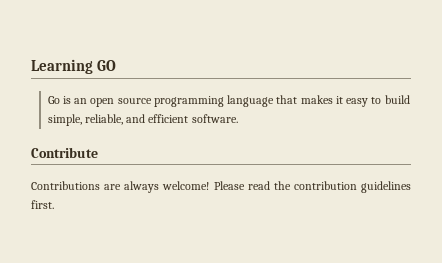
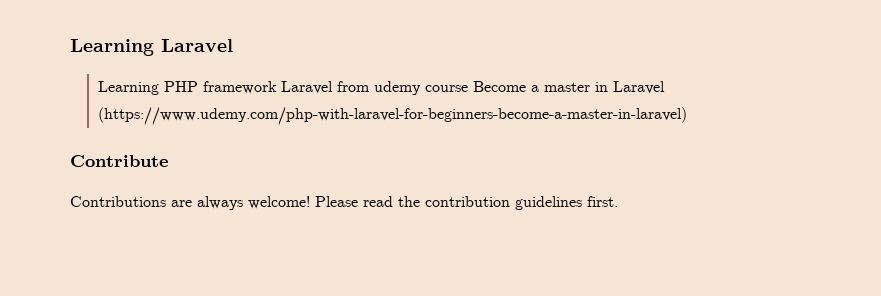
- Learning GO
- Go is an open source programming language that makes it easy to build simple, reliable, and efficient software.
+ Learning Laravel
+ Learning PHP framework Laravel from udemy course Become a master in Laravel (https://www.udemy.com/php-with-laravel-for-beginners-become-a-master-in-laravel)

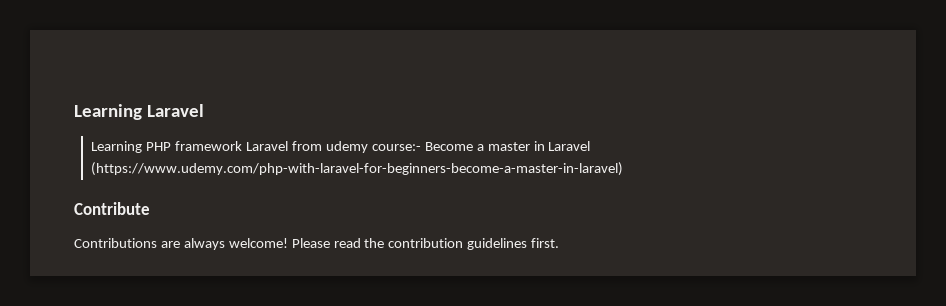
- Learning PHP framework Laravel from udemy course Become a master in Laravel (https://www.udemy.com/php-with-laravel-for-beginners-become-a-master-in-laravel)
+ Learning PHP framework Laravel from udemy course:- Become a master in Laravel (https://www.udemy.com/php-with-laravel-for-beginners-become-a-master-in-laravel)

